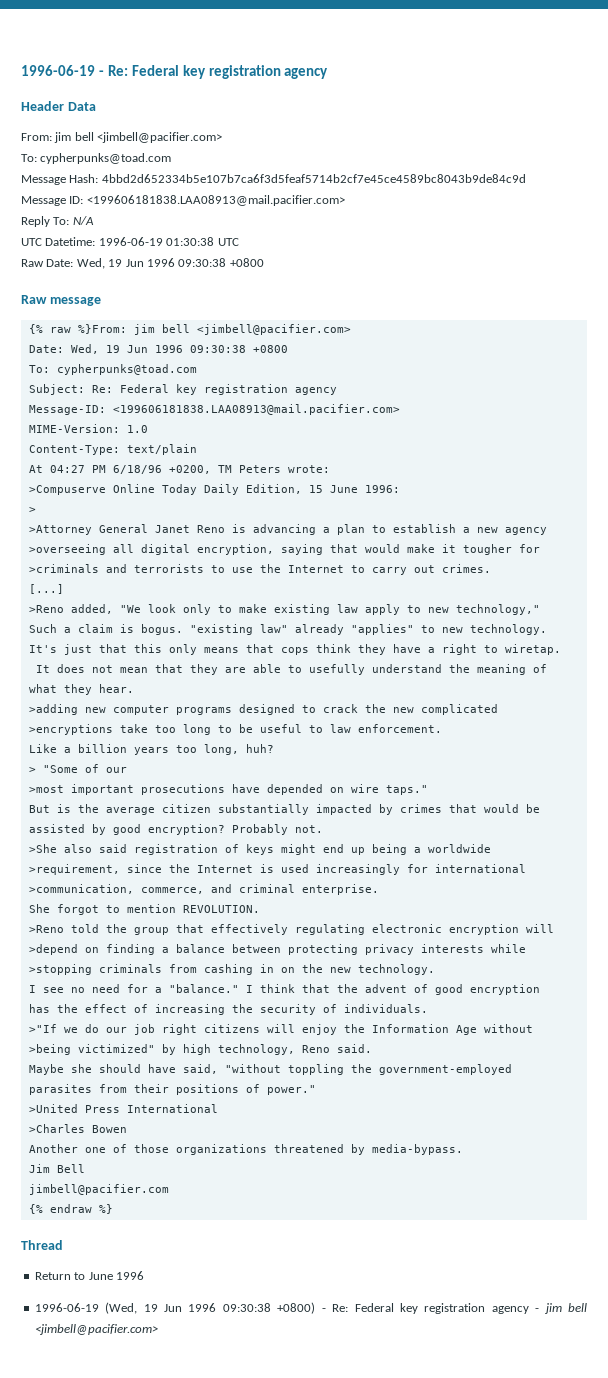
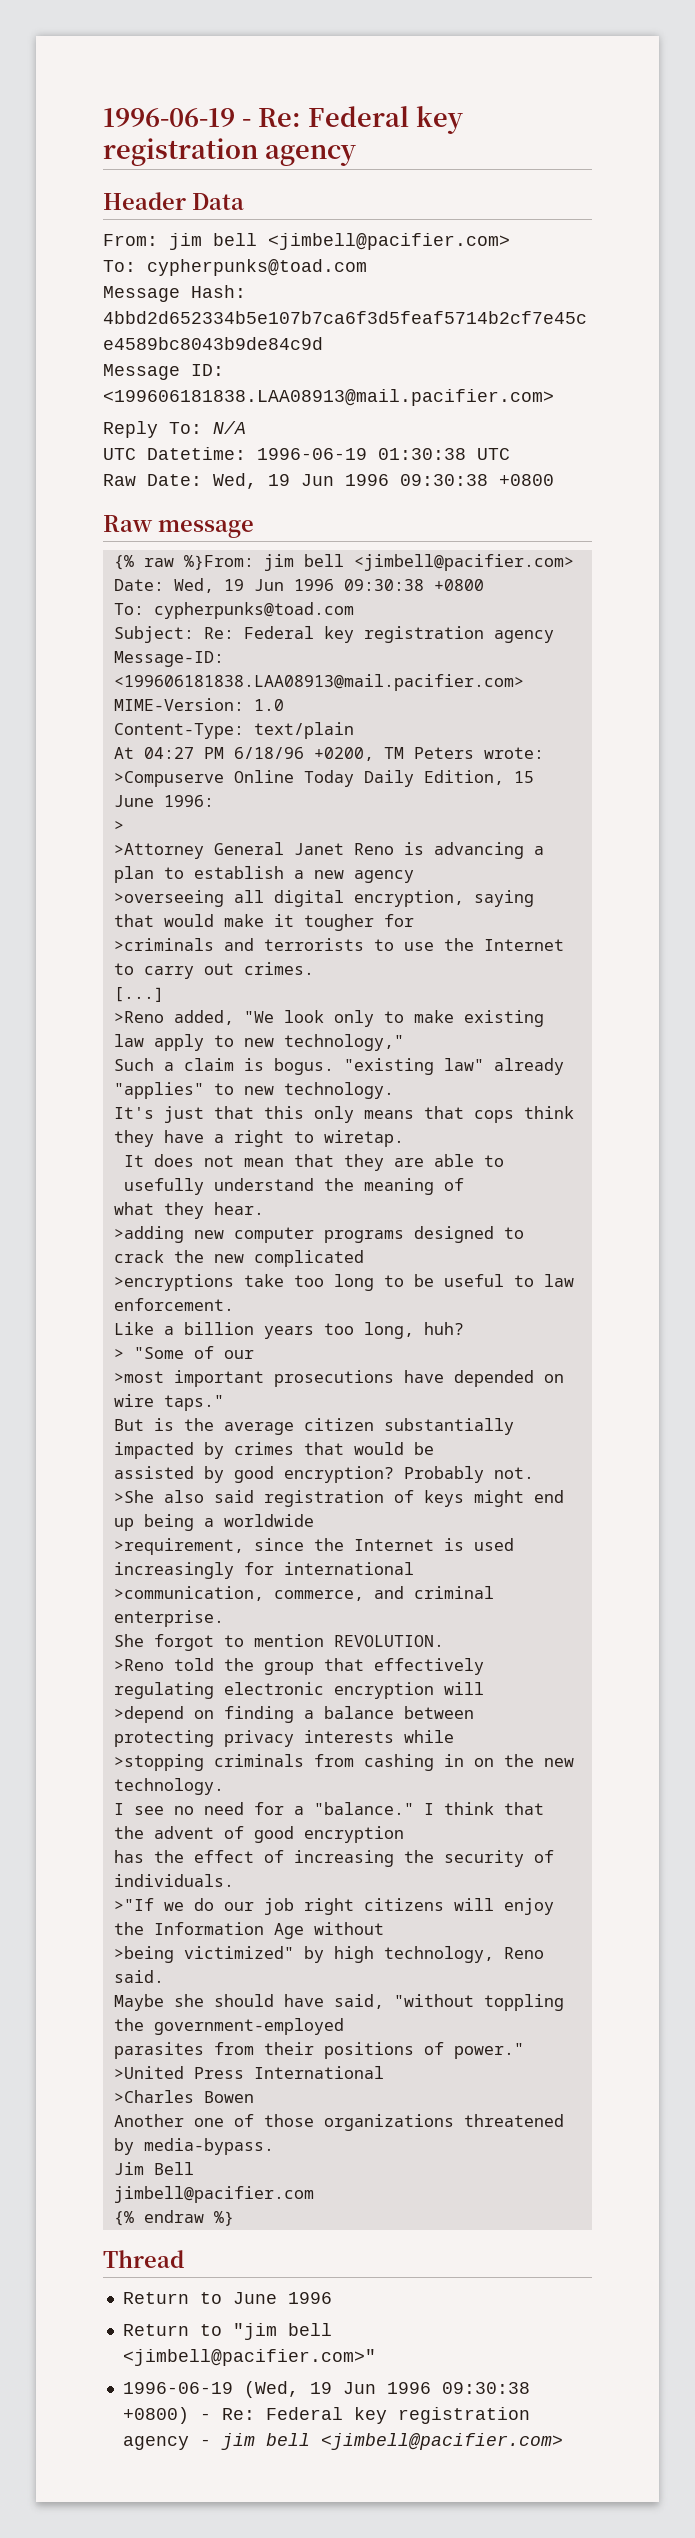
+ Return to "jim bell <jimbell@pacifier.com>"

